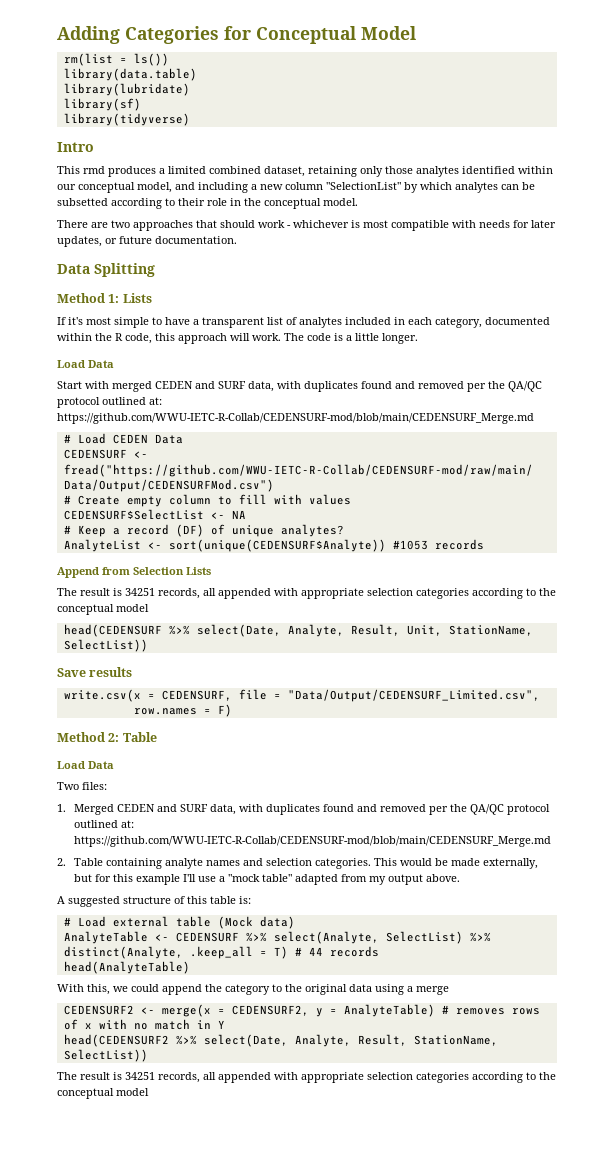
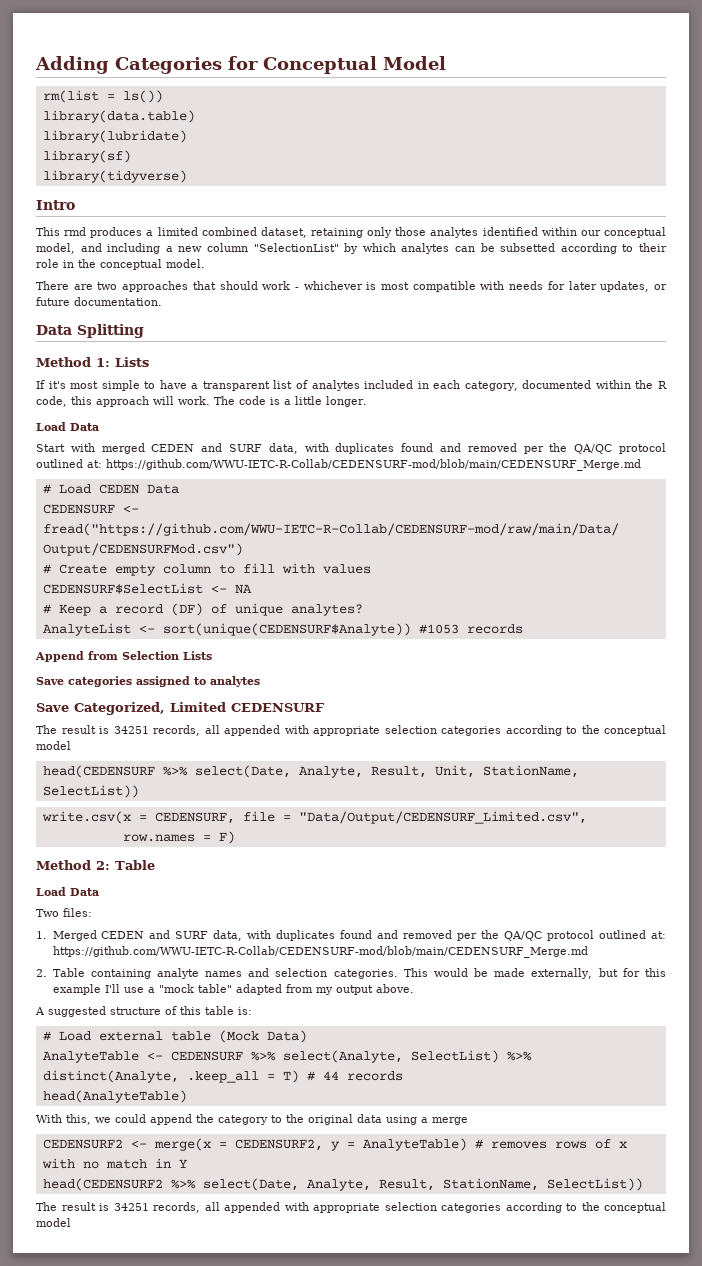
+ Save categories assigned to analytes
+ Save Categorized, Limited CEDENSURF
- Save results
- # Load external table (Mock data)
+ # Load external table (Mock Data)

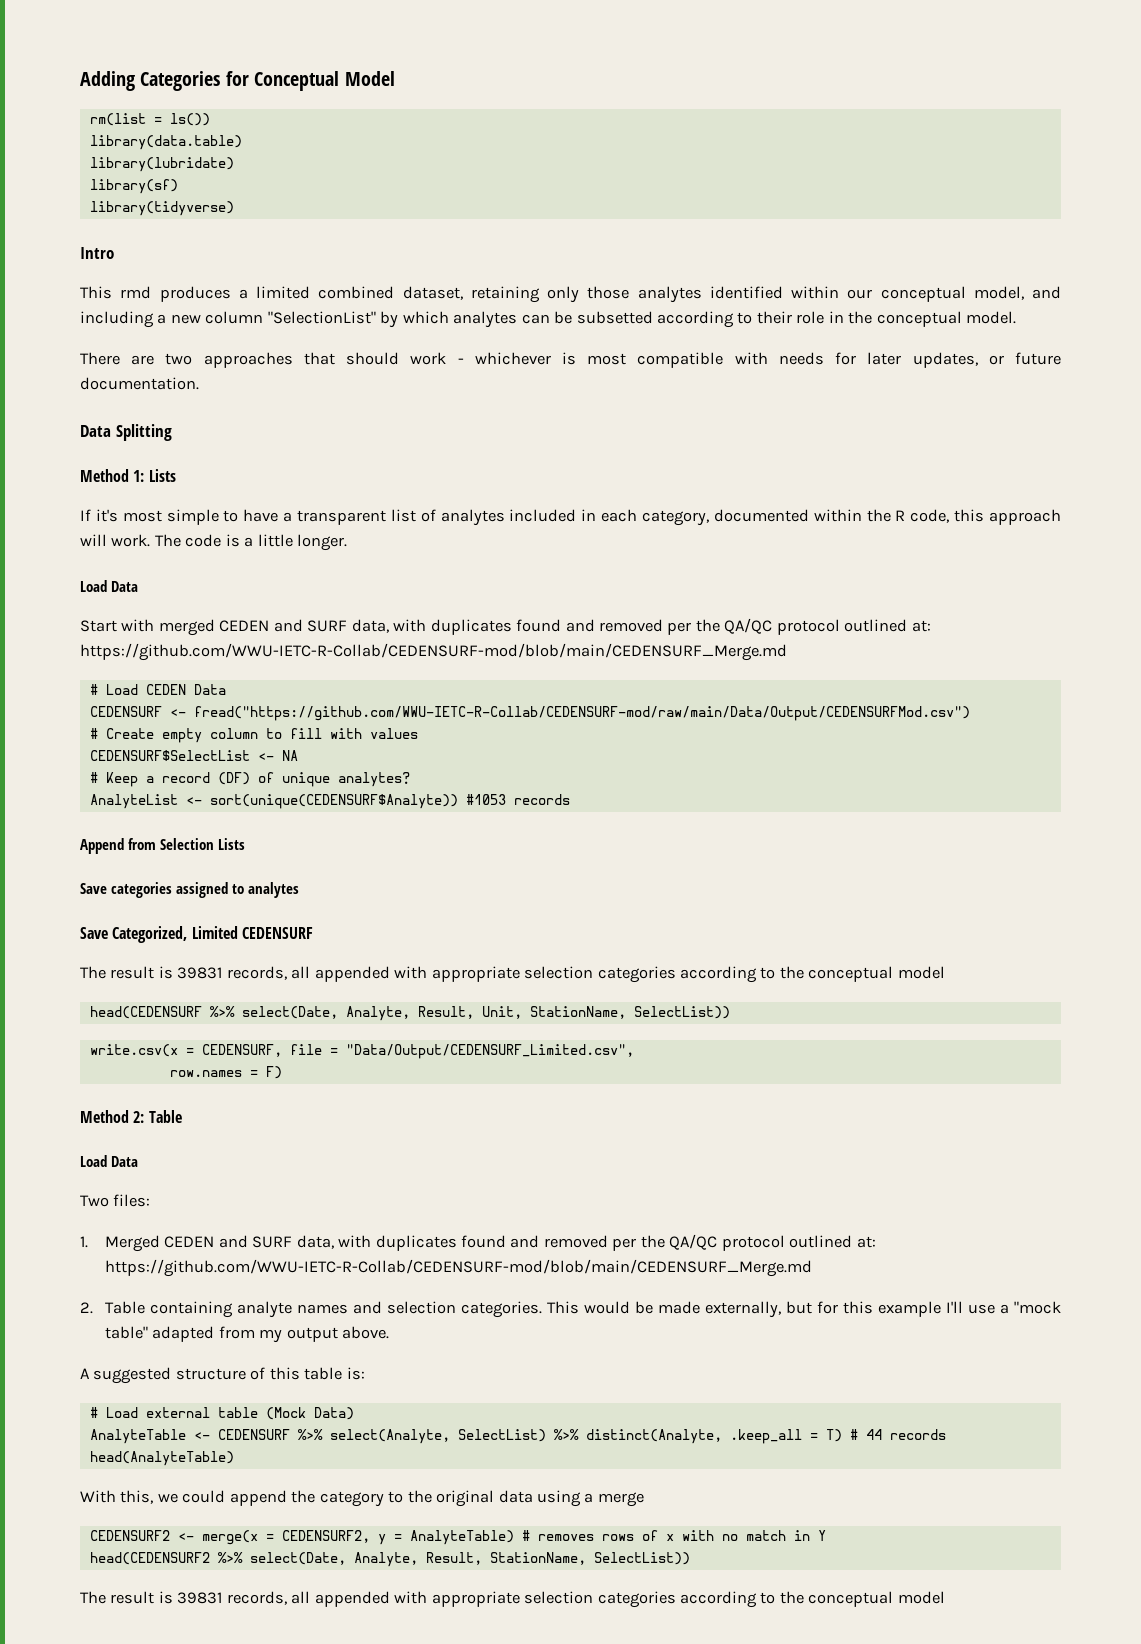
  Save Categorized, Limited CEDENSURF
- The result is 34251 records, all appended with appropriate selection categories according to the conceptual model
+ The result is 39831 records, all appended with appropriate selection categories according to the conceptual model
  head(CEDENSURF2 %>% select(Date, Analyte, Result, StationName, SelectList))
- The result is 34251 records, all appended with appropriate selection categories according to the conceptual model
+ The result is 39831 records, all appended with appropriate selection categories according to the conceptual model

